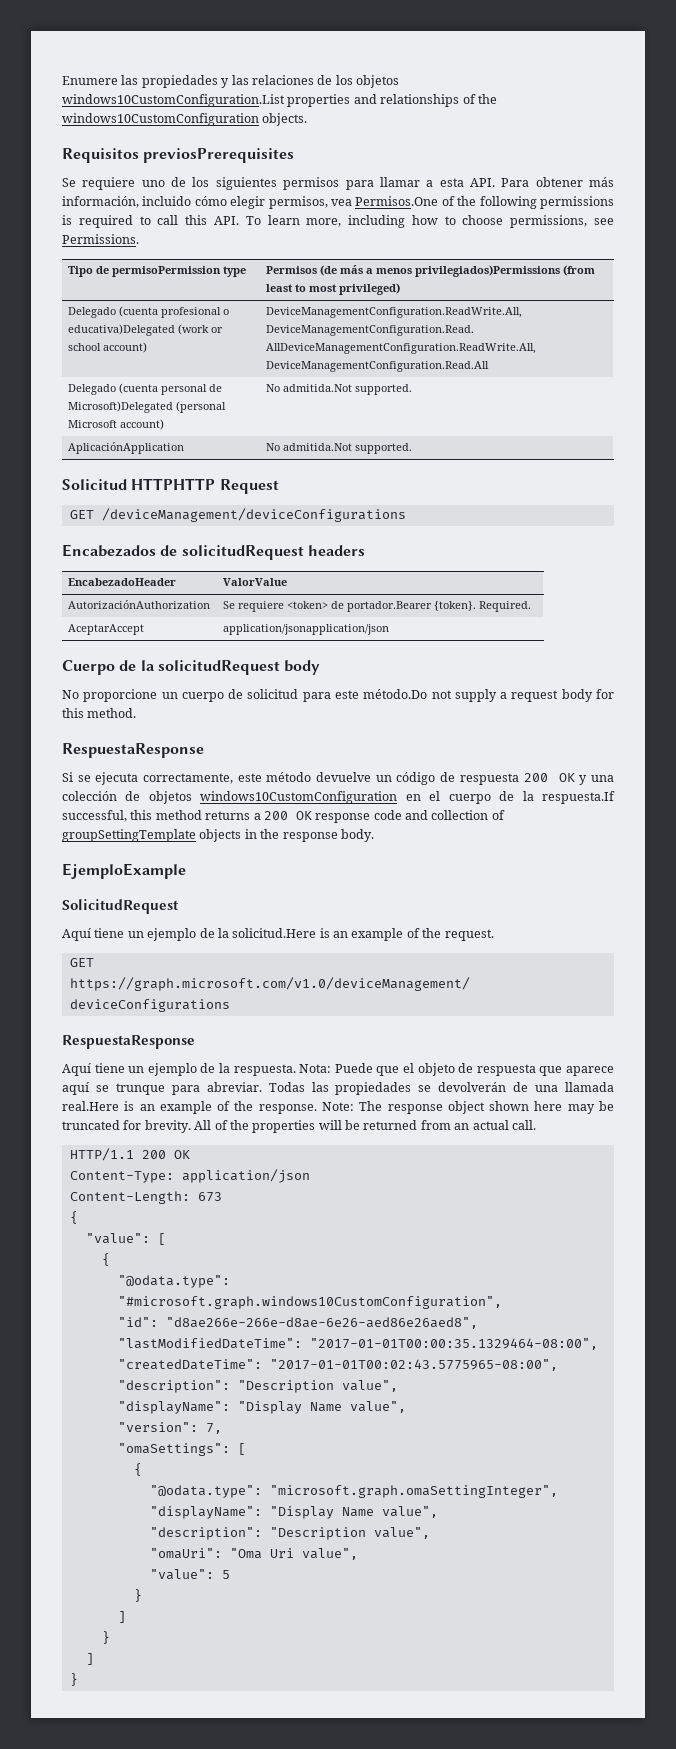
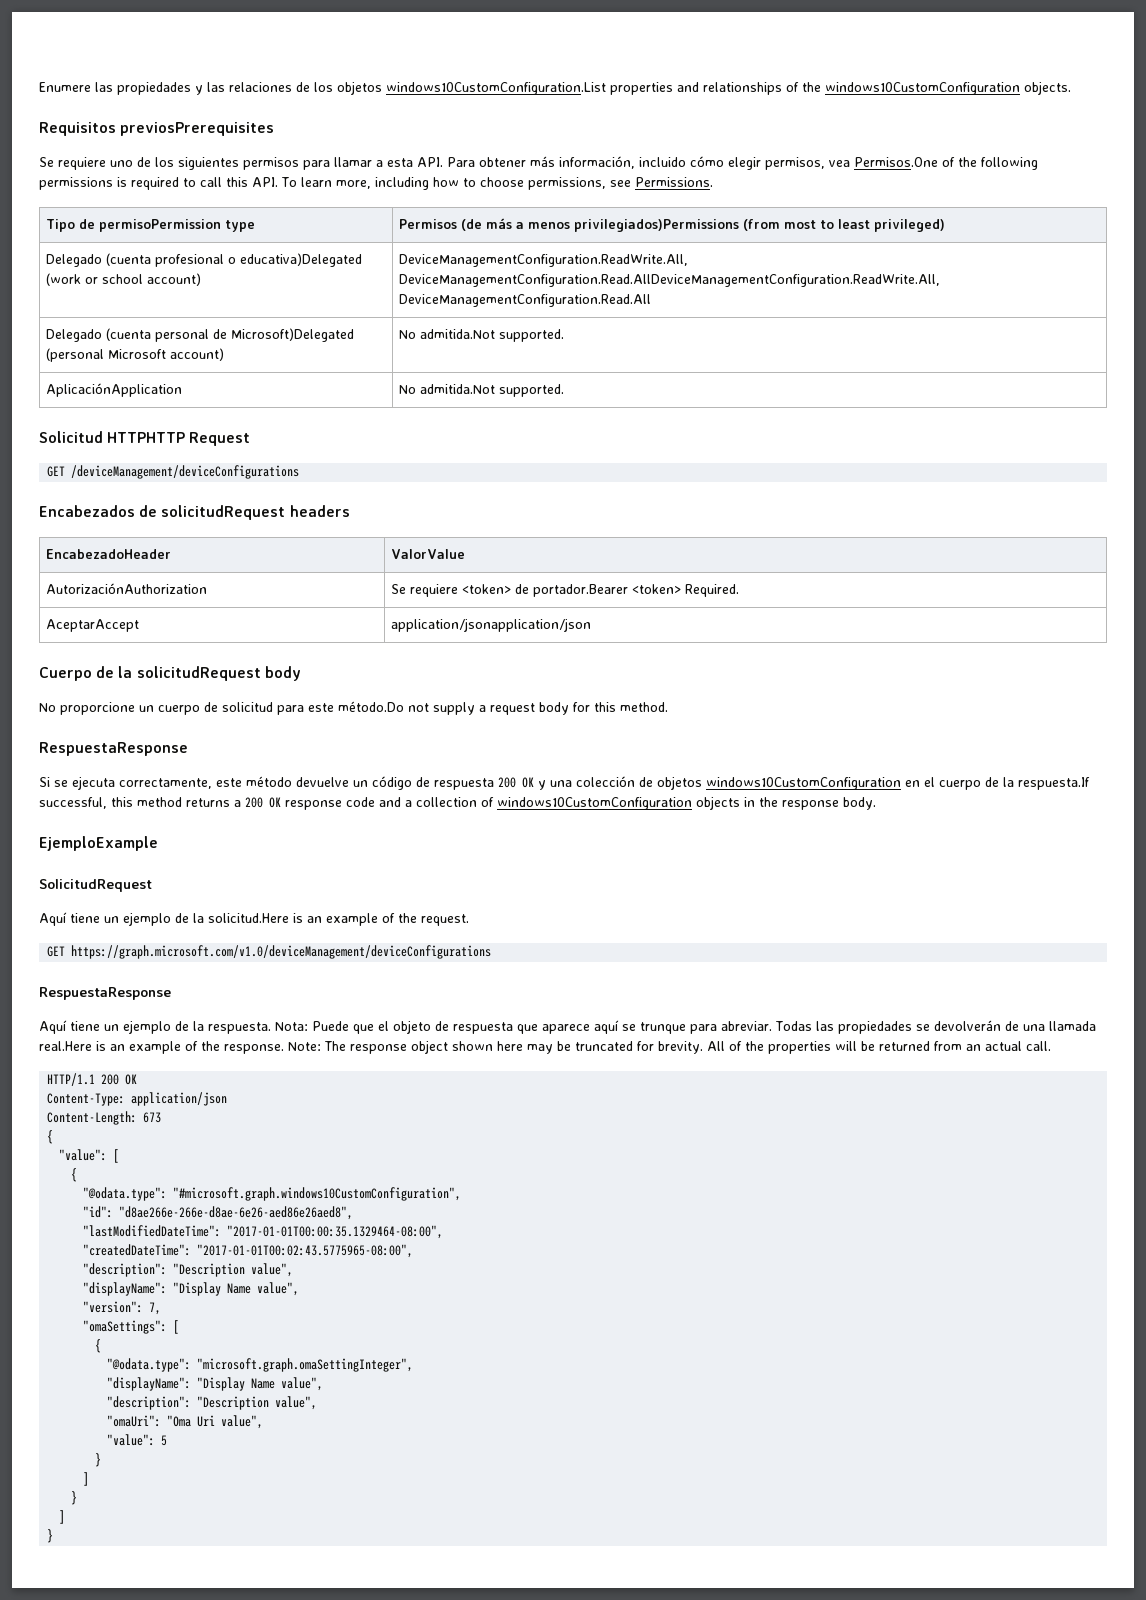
- Tipo de permisoPermission type | Permisos (de más a menos privilegiados)Permissions (from least to most privileged)
+ Tipo de permisoPermission type | Permisos (de más a menos privilegiados)Permissions (from most to least privileged)
- AutorizaciónAuthorization | Se requiere <token> de portador.Bearer {token}. Required.
+ AutorizaciónAuthorization | Se requiere <token> de portador.Bearer <token> Required.
- Si se ejecuta correctamente, este método devuelve un código de respuesta 200 OK y una colección de objetos windows10CustomConfiguration en el cuerpo de la respuesta.If successful, this method returns a 200 OK response code and collection of groupSettingTemplate objects in the response body.
+ Si se ejecuta correctamente, este método devuelve un código de respuesta 200 OK y una colección de objetos windows10CustomConfiguration en el cuerpo de la respuesta.If successful, this method returns a 200 OK response code and a collection of windows10CustomConfiguration objects in the response body.

